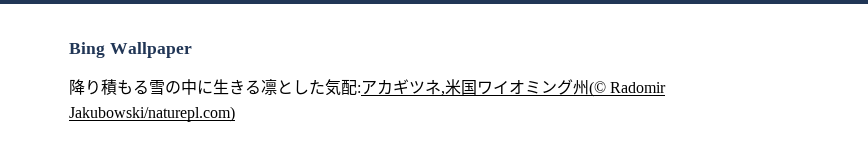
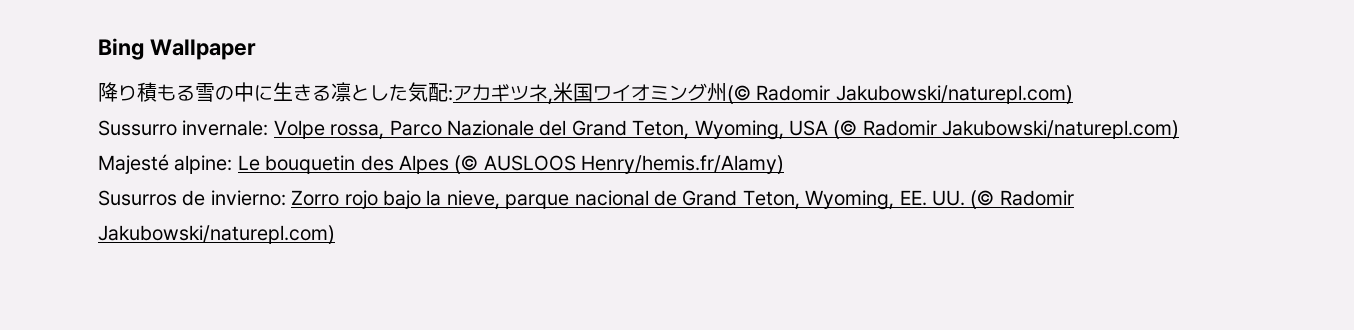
+ Sussurro invernale: Volpe rossa, Parco Nazionale del Grand Teton, Wyoming, USA (© Radomir Jakubowski/naturepl.com)
+ Majesté alpine: Le bouquetin des Alpes (© AUSLOOS Henry/hemis.fr/Alamy)
+ Susurros de invierno: Zorro rojo bajo la nieve, parque nacional de Grand Teton, Wyoming, EE. UU. (© Radomir Jakubowski/naturepl.com)

